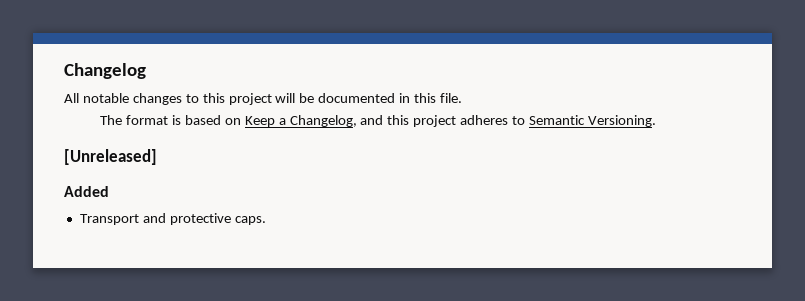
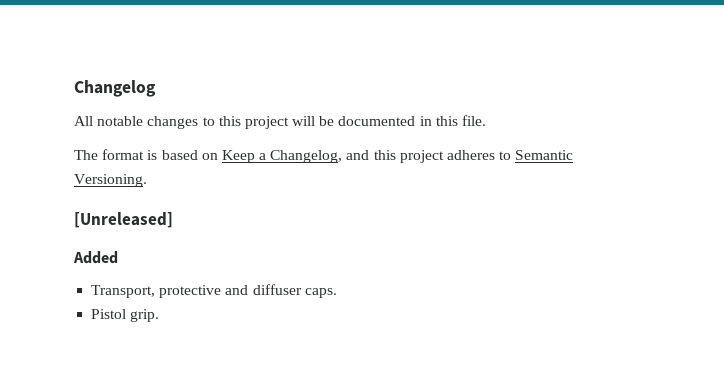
- Transport and protective caps.
+ Transport, protective and diffuser caps.
+ Pistol grip.

